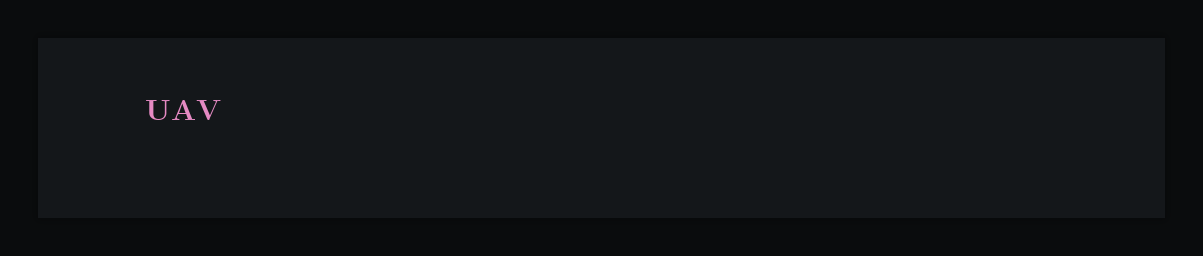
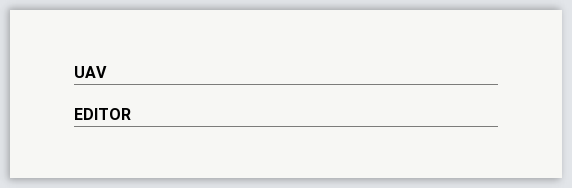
+ EDITOR

